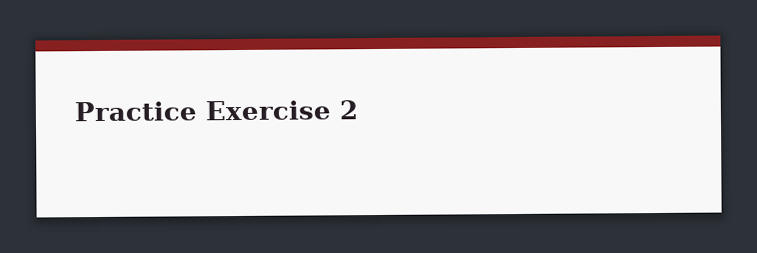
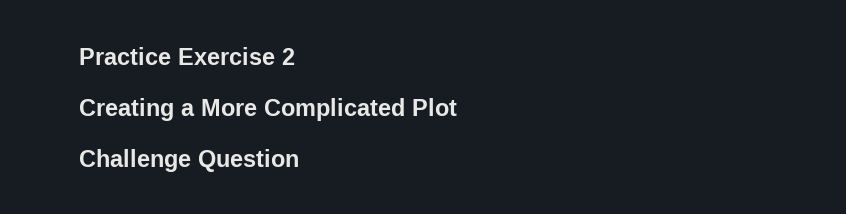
+ Creating a More Complicated Plot
+ Challenge Question

